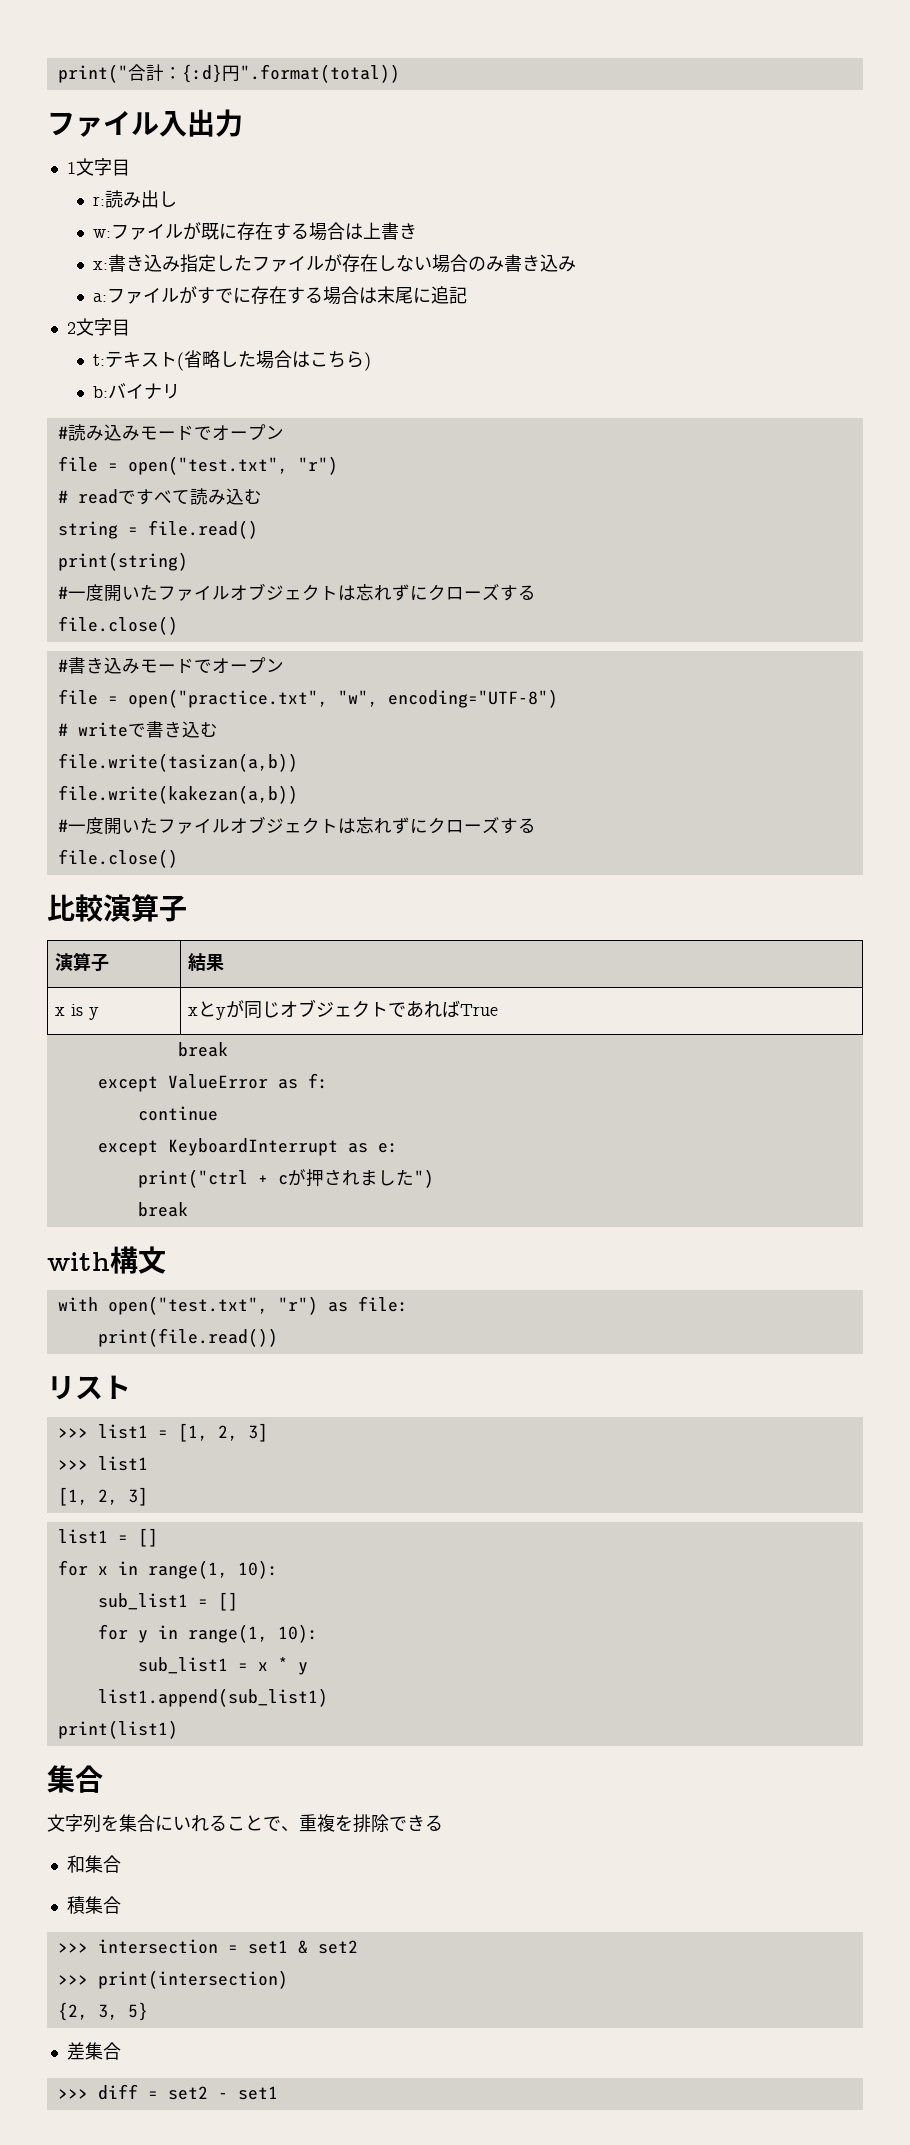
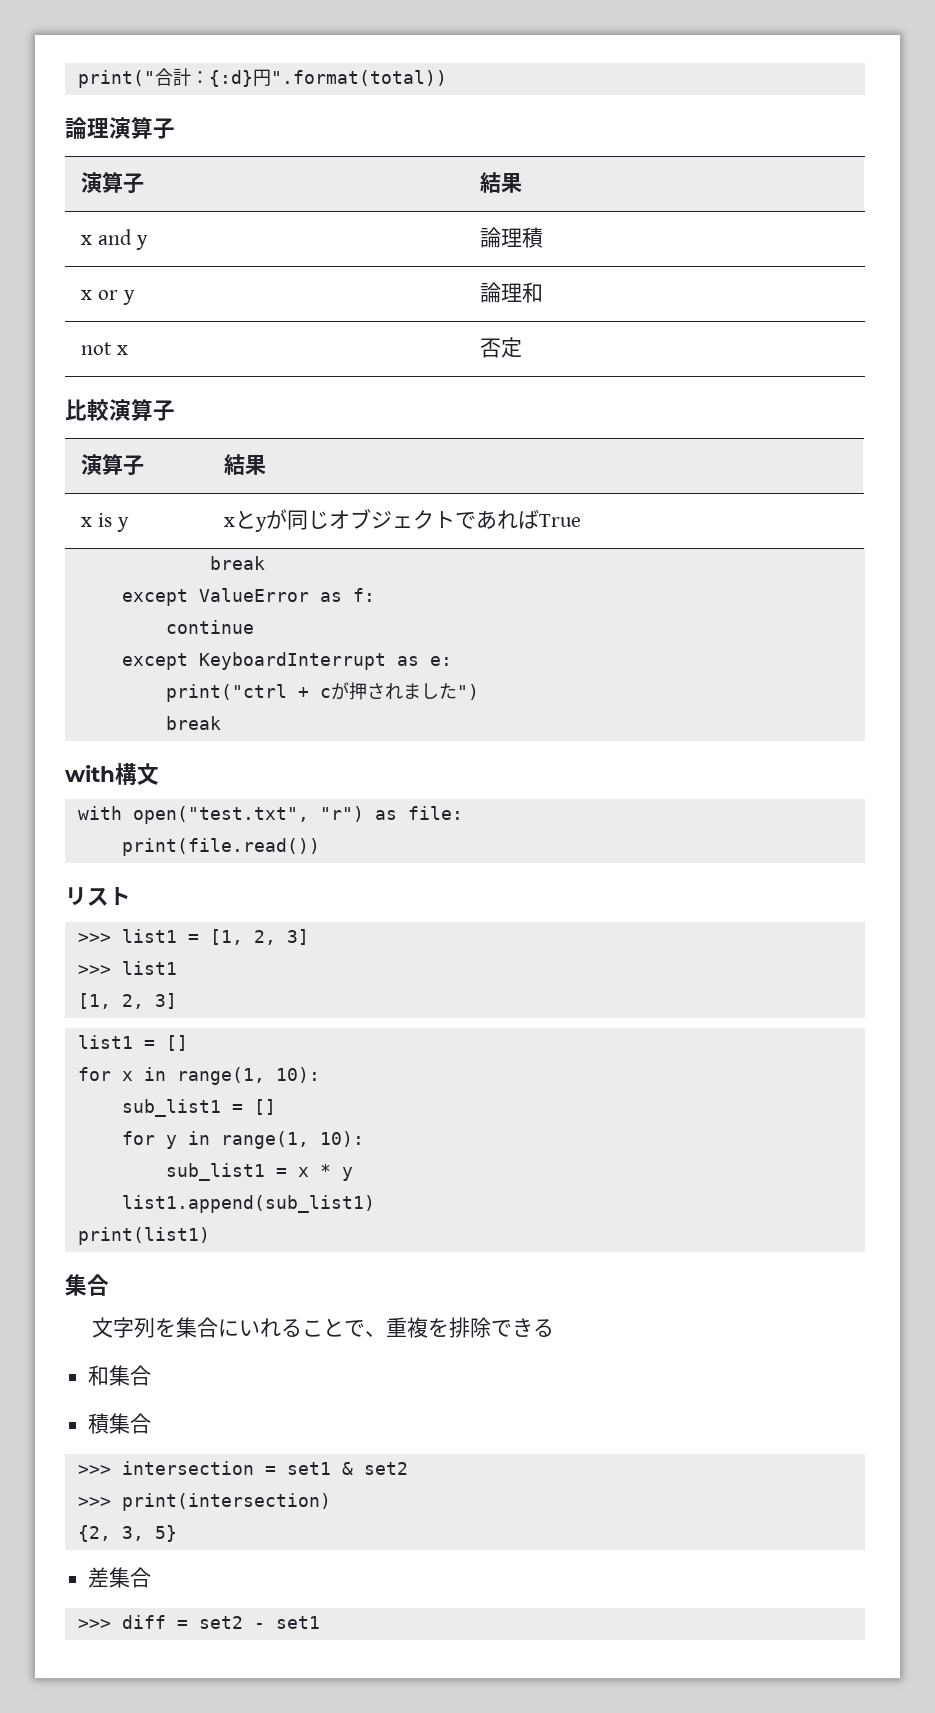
- ファイル入出力
- 1文字目
- r:読み出し
- w:ファイルが既に存在する場合は上書き
- x:書き込み指定したファイルが存在しない場合のみ書き込み
- a:ファイルがすでに存在する場合は末尾に追記
- 2文字目
- t:テキスト(省略した場合はこちら)
- b:バイナリ
- #読み込みモードでオープン
- file = open("test.txt", "r")
- # readですべて読み込む
- string = file.read()
- print(string)
- #一度開いたファイルオブジェクトは忘れずにクローズする
- file.close()
- #書き込みモードでオープン
- file = open("practice.txt", "w", encoding="UTF-8")
- # writeで書き込む
- file.write(tasizan(a,b))
- file.write(kakezan(a,b))
- #一度開いたファイルオブジェクトは忘れずにクローズする
- file.close()
+ 論理演算子
+ 演算子 | 結果
+ x and y | 論理積
+ x or y | 論理和
+ not x | 否定

